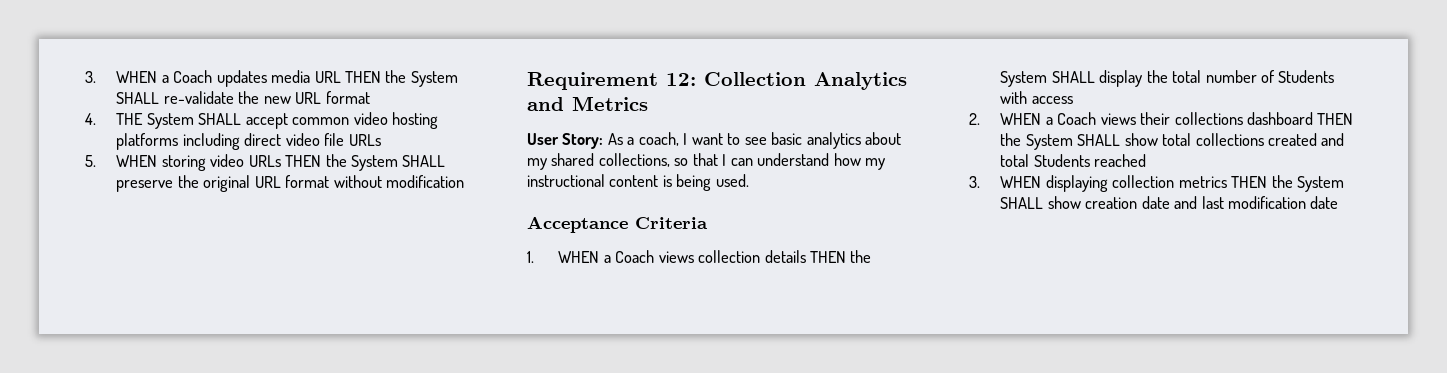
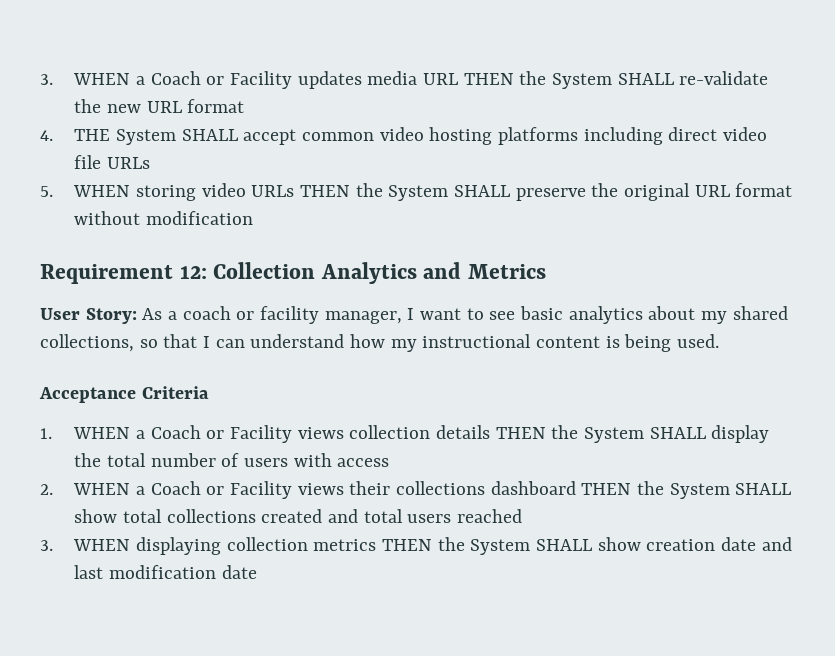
- 3. WHEN a Coach updates media URL THEN the System SHALL re-validate the new URL format
+ 3. WHEN a Coach or Facility updates media URL THEN the System SHALL re-validate the new URL format
- User Story: As a coach, I want to see basic analytics about my shared collections, so that I can understand how my instructional content is being used.
+ User Story: As a coach or facility manager, I want to see basic analytics about my shared collections, so that I can understand how my instructional content is being used.
- 1. WHEN a Coach views collection details THEN the System SHALL display the total number of Students with access
+ 1. WHEN a Coach or Facility views collection details THEN the System SHALL display the total number of users with access
- 2. WHEN a Coach views their collections dashboard THEN the System SHALL show total collections created and total Students reached
+ 2. WHEN a Coach or Facility views their collections dashboard THEN the System SHALL show total collections created and total users reached

